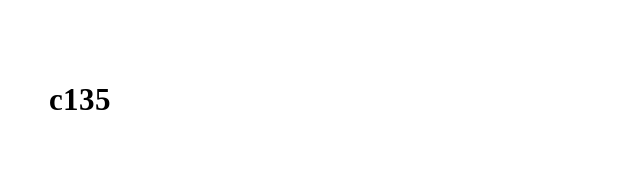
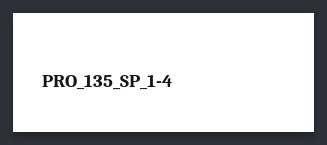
- c135
+ PRO_135_SP_1-4

